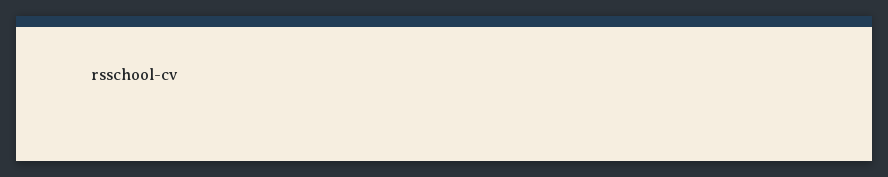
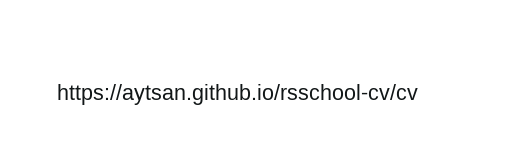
- rsschool-cv
+ https://aytsan.github.io/rsschool-cv/cv

